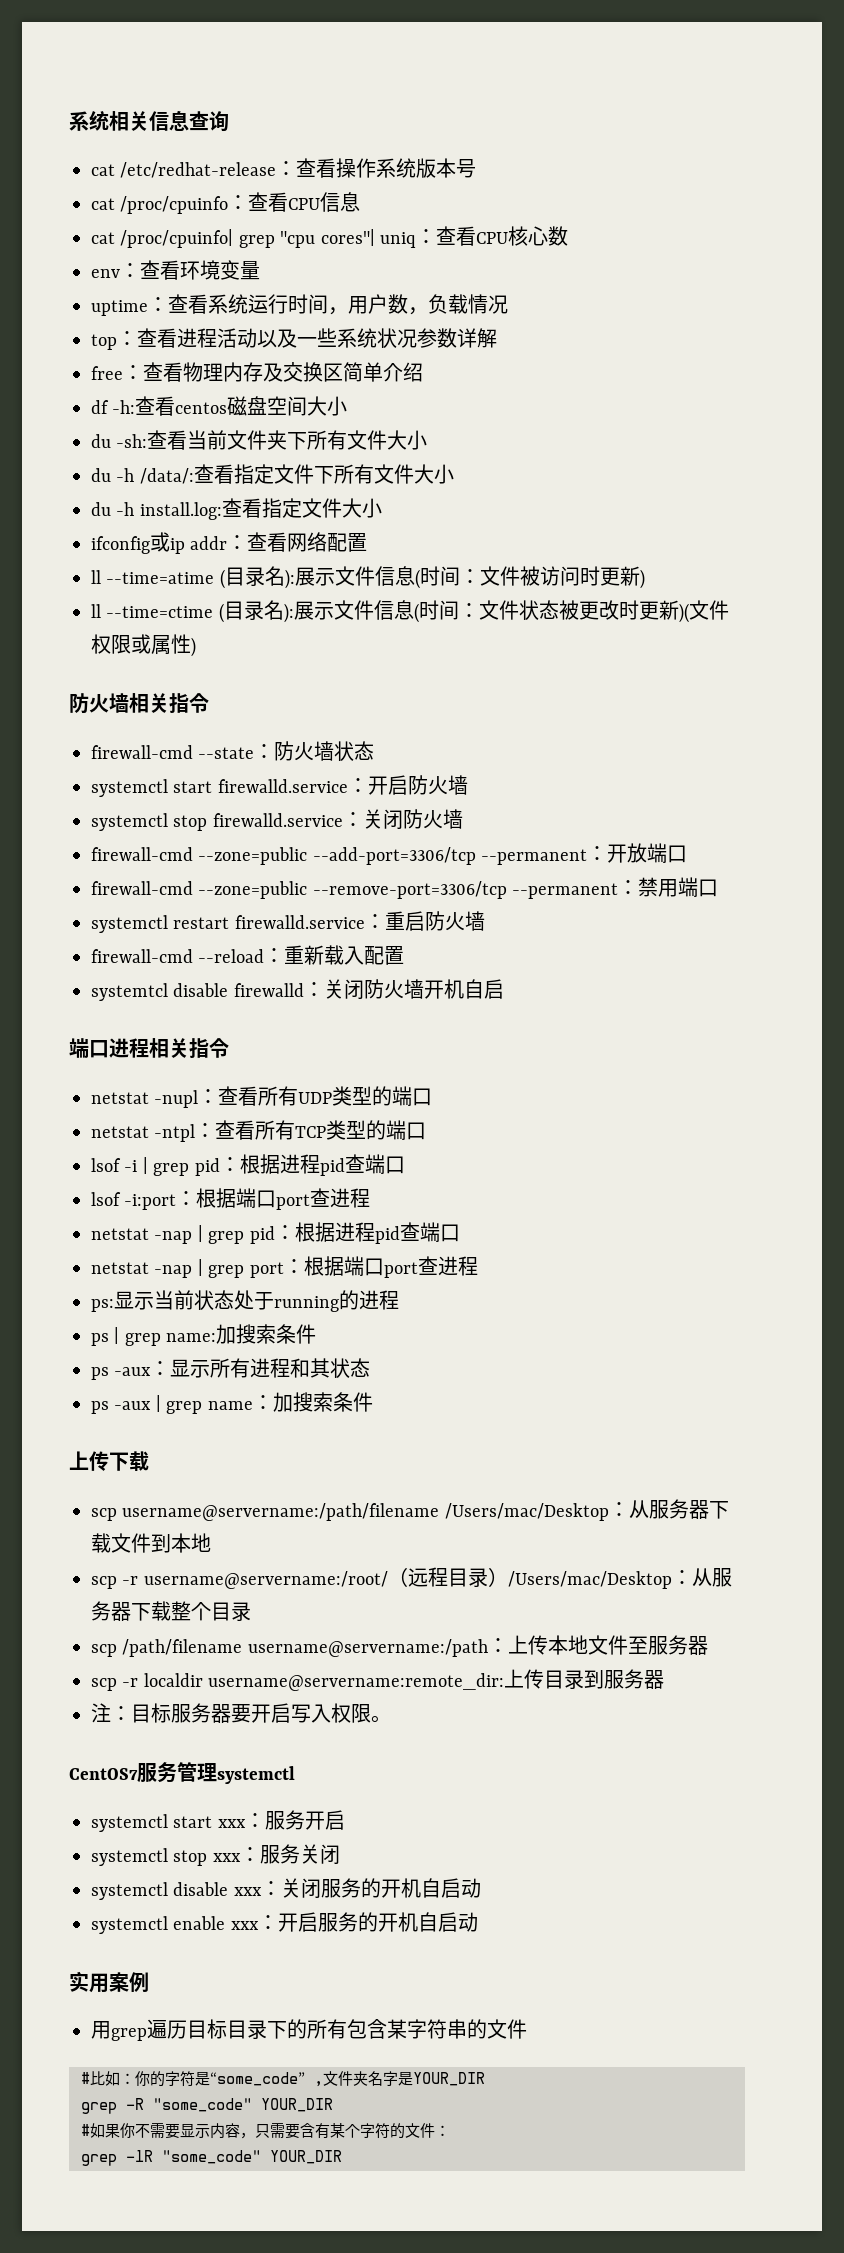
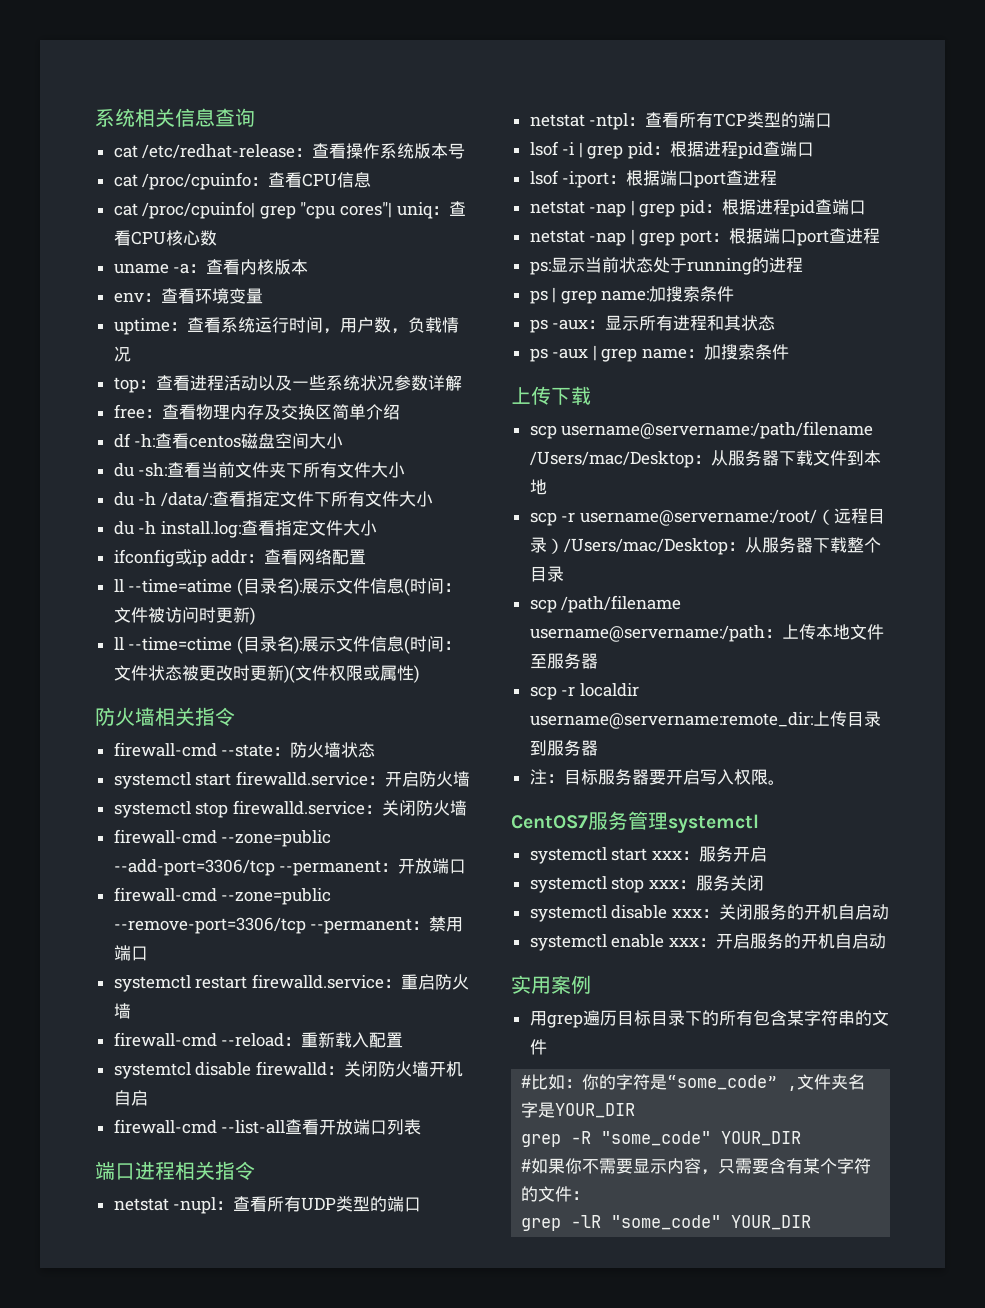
+ uname -a：查看内核版本
+ firewall-cmd --list-all查看开放端口列表

